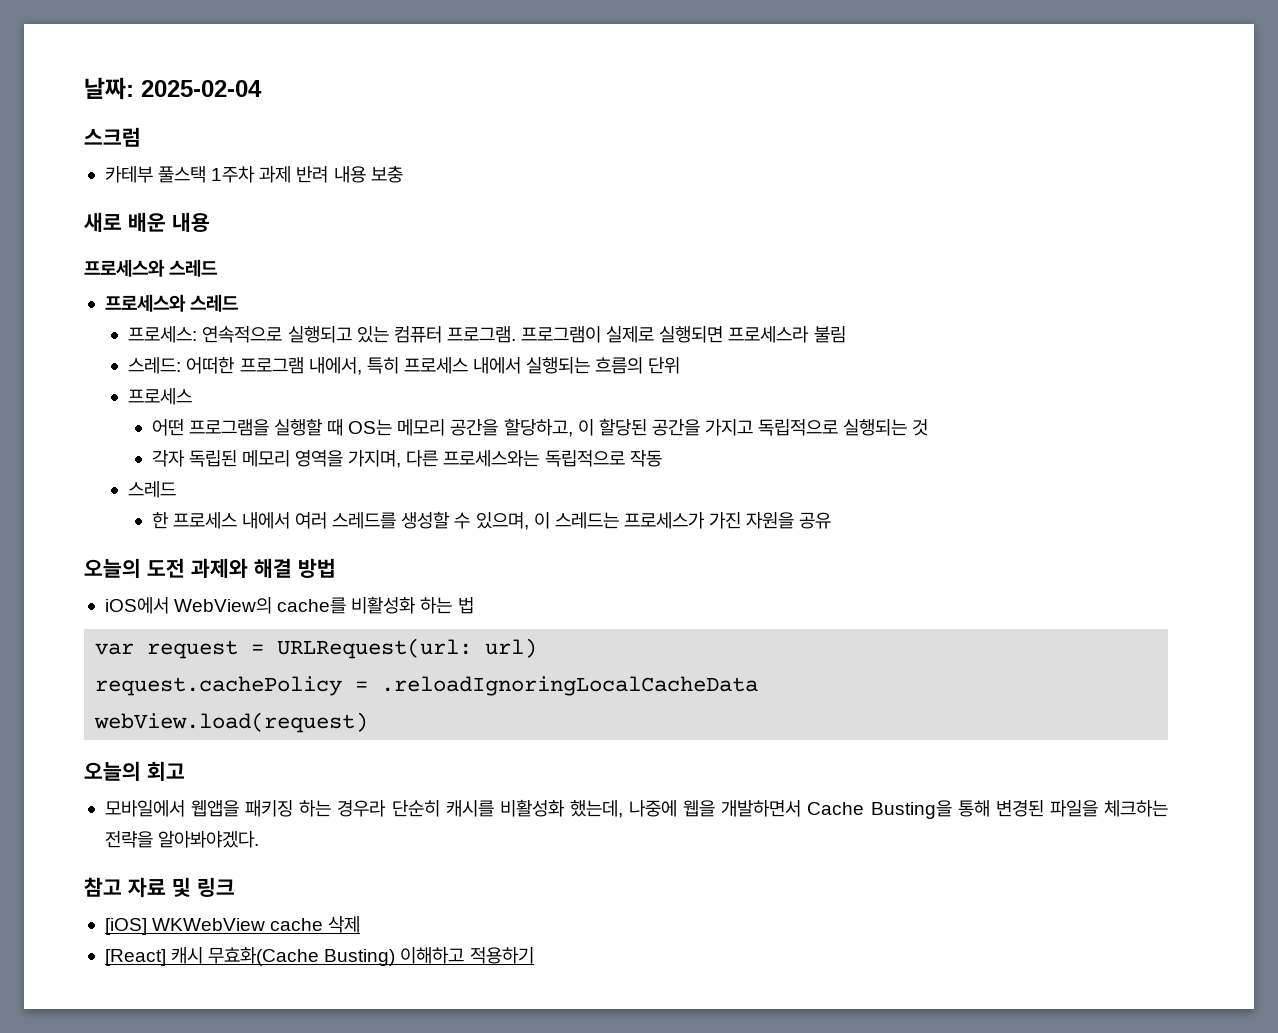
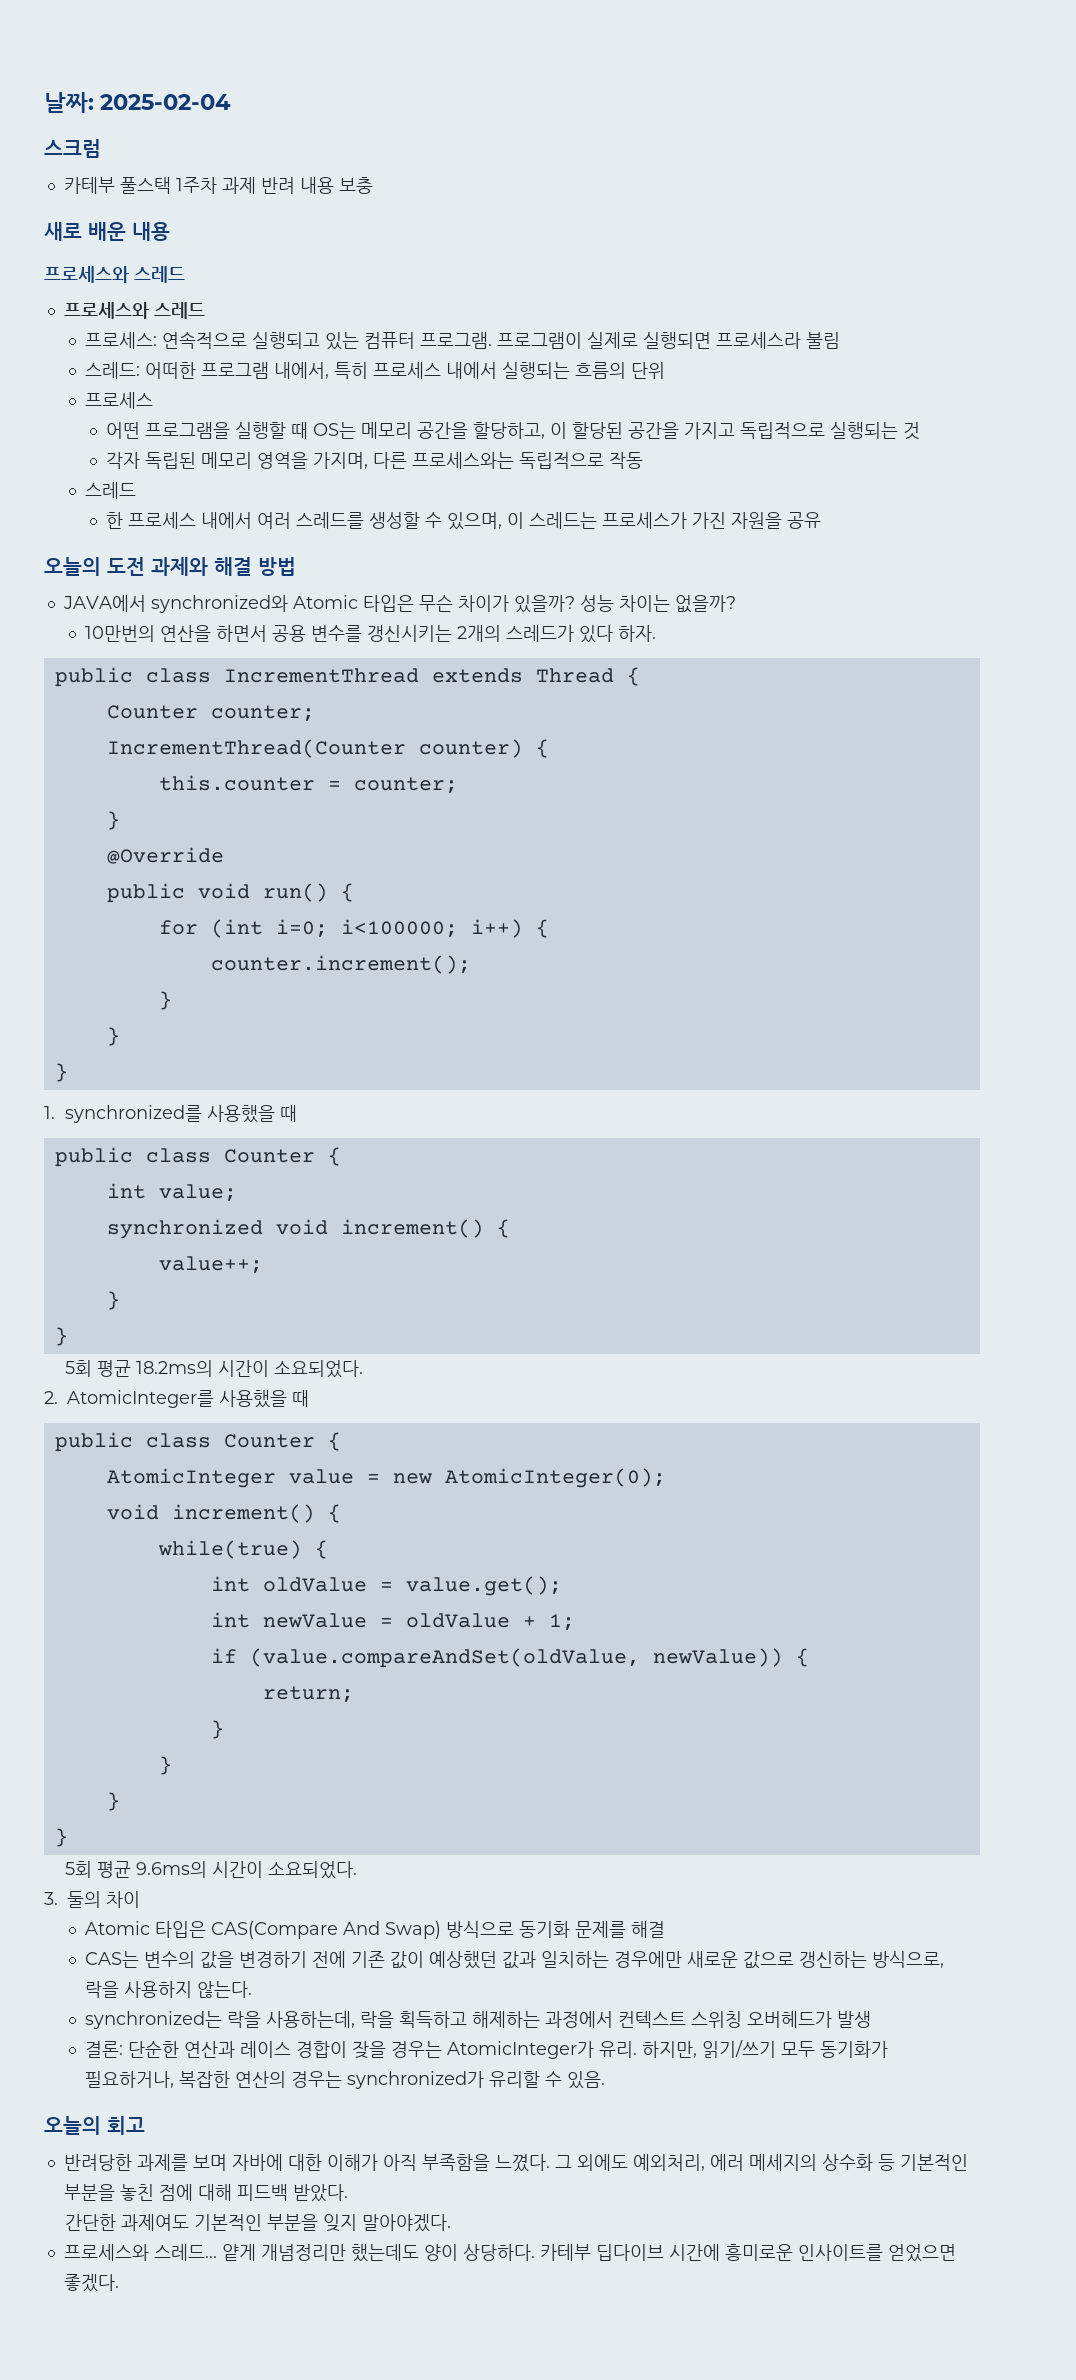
- iOS에서 WebView의 cache를 비활성화 하는 법
- var request = URLRequest(url: url)
- request.cachePolicy = .reloadIgnoringLocalCacheData
- webView.load(request)
+ JAVA에서 synchronized와 Atomic 타입은 무슨 차이가 있을까? 성능 차이는 없을까?
+ 10만번의 연산을 하면서 공용 변수를 갱신시키는 2개의 스레드가 있다 하자.
+ public class IncrementThread extends Thread {
+ Counter counter;
+ IncrementThread(Counter counter) {
+ this.counter = counter;
+ }
+ @Override
+ public void run() {
+ for (int i=0; i<100000; i++) {
+ counter.increment();
+ }
+ }
+ }
+ 1. synchronized를 사용했을 때
+ public class Counter {
+ int value;
+ synchronized void increment() {
+ value++;
+ }
+ }
+ 5회 평균 18.2ms의 시간이 소요되었다.
+ 2. AtomicInteger를 사용했을 때
+ public class Counter {
+ AtomicInteger value = new AtomicInteger(0);
+ void increment() {
+ while(true) {
+ int oldValue = value.get();
+ int newValue = oldValue + 1;
+ if (value.compareAndSet(oldValue, newValue)) {
+ return;
+ }
+ }
+ }
+ }
+ 5회 평균 9.6ms의 시간이 소요되었다.
+ 3. 둘의 차이
+ Atomic 타입은 CAS(Compare And Swap) 방식으로 동기화 문제를 해결
+ CAS는 변수의 값을 변경하기 전에 기존 값이 예상했던 값과 일치하는 경우에만 새로운 값으로 갱신하는 방식으로, 락을 사용하지 않는다.
+ synchronized는 락을 사용하는데, 락을 획득하고 해제하는 과정에서 컨텍스트 스위칭 오버헤드가 발생
+ 결론: 단순한 연산과 레이스 경합이 잦을 경우는 AtomicInteger가 유리. 하지만, 읽기/쓰기 모두 동기화가 필요하거나, 복잡한 연산의 경우는 synchronized가 유리할 수 있음.
  오늘의 회고
- 모바일에서 웹앱을 패키징 하는 경우라 단순히 캐시를 비활성화 했는데, 나중에 웹을 개발하면서 Cache Busting을 통해 변경된 파일을 체크하는 전략을 알아봐야겠다.
- 참고 자료 및 링크
- [iOS] WKWebView cache 삭제
- [React] 캐시 무효화(Cache Busting) 이해하고 적용하기
+ 반려당한 과제를 보며 자바에 대한 이해가 아직 부족함을 느꼈다. 그 외에도 예외처리, 에러 메세지의 상수화 등 기본적인 부분을 놓친 점에 대해 피드백 받았다.
+ 간단한 과제여도 기본적인 부분을 잊지 말아야겠다.
+ 프로세스와 스레드... 얕게 개념정리만 했는데도 양이 상당하다. 카테부 딥다이브 시간에 흥미로운 인사이트를 얻었으면 좋겠다.

